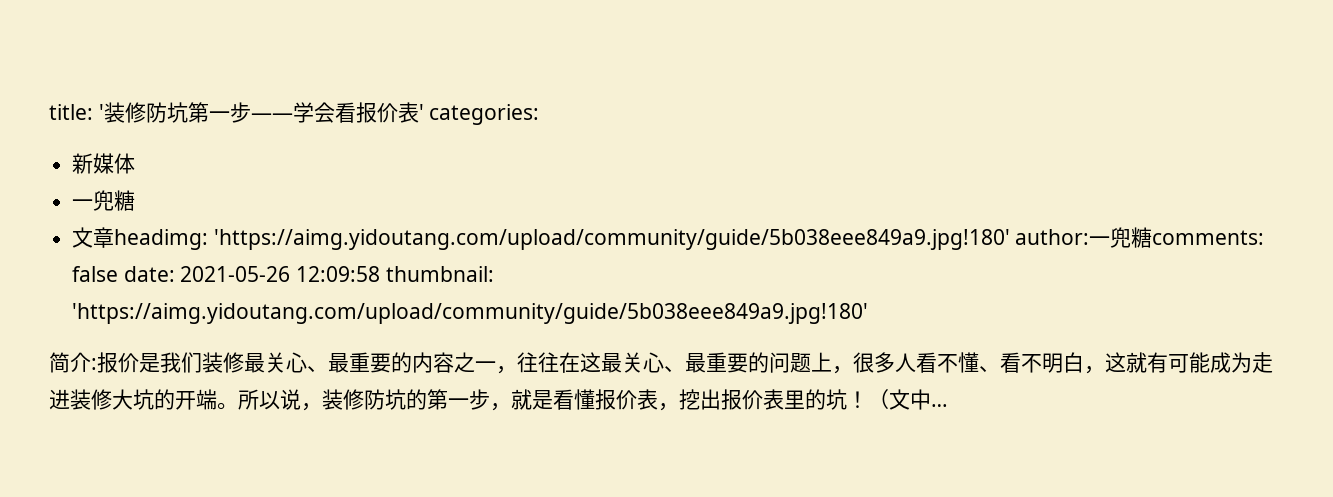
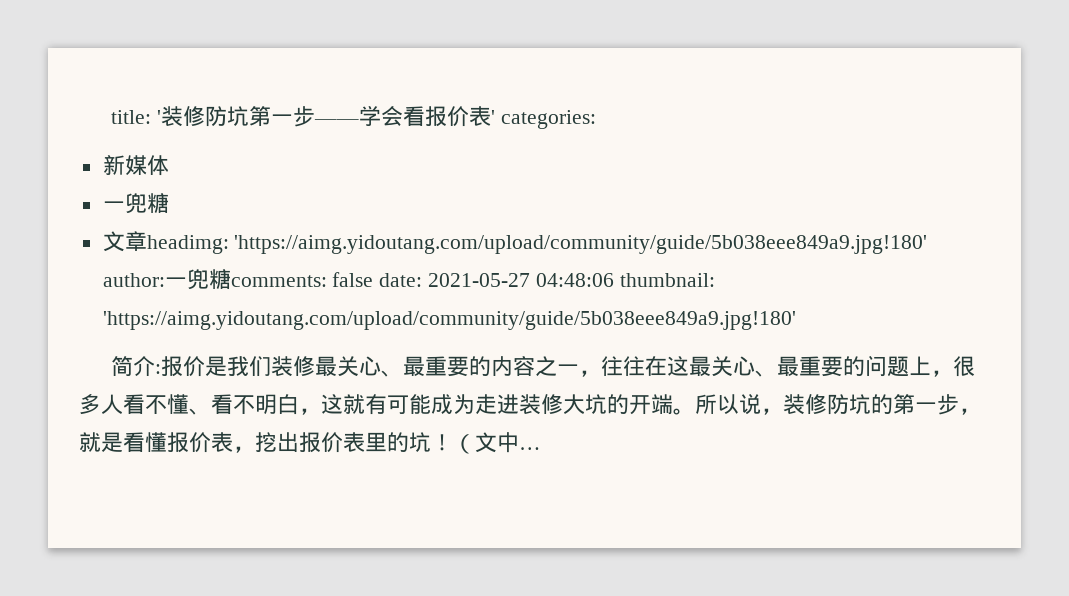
- 文章headimg: 'https://aimg.yidoutang.com/upload/community/guide/5b038eee849a9.jpg!180' author:一兜糖comments: false date: 2021-05-26 12:09:58 thumbnail: 'https://aimg.yidoutang.com/upload/community/guide/5b038eee849a9.jpg!180'
+ 文章headimg: 'https://aimg.yidoutang.com/upload/community/guide/5b038eee849a9.jpg!180' author:一兜糖comments: false date: 2021-05-27 04:48:06 thumbnail: 'https://aimg.yidoutang.com/upload/community/guide/5b038eee849a9.jpg!180'

